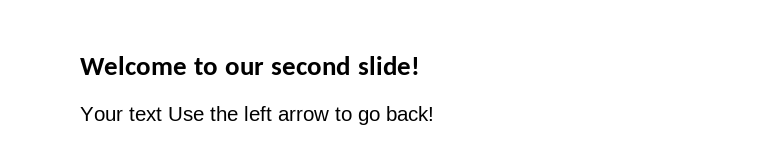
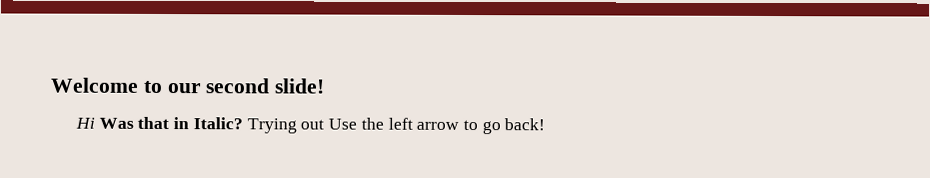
- Your text Use the left arrow to go back!
+ Hi Was that in Italic? Trying out Use the left arrow to go back!

